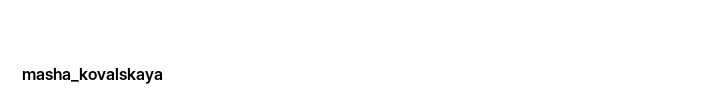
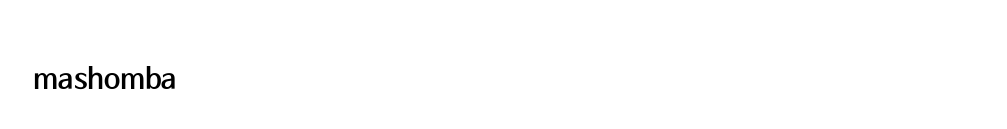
- masha_kovalskaya
+ mashomba

